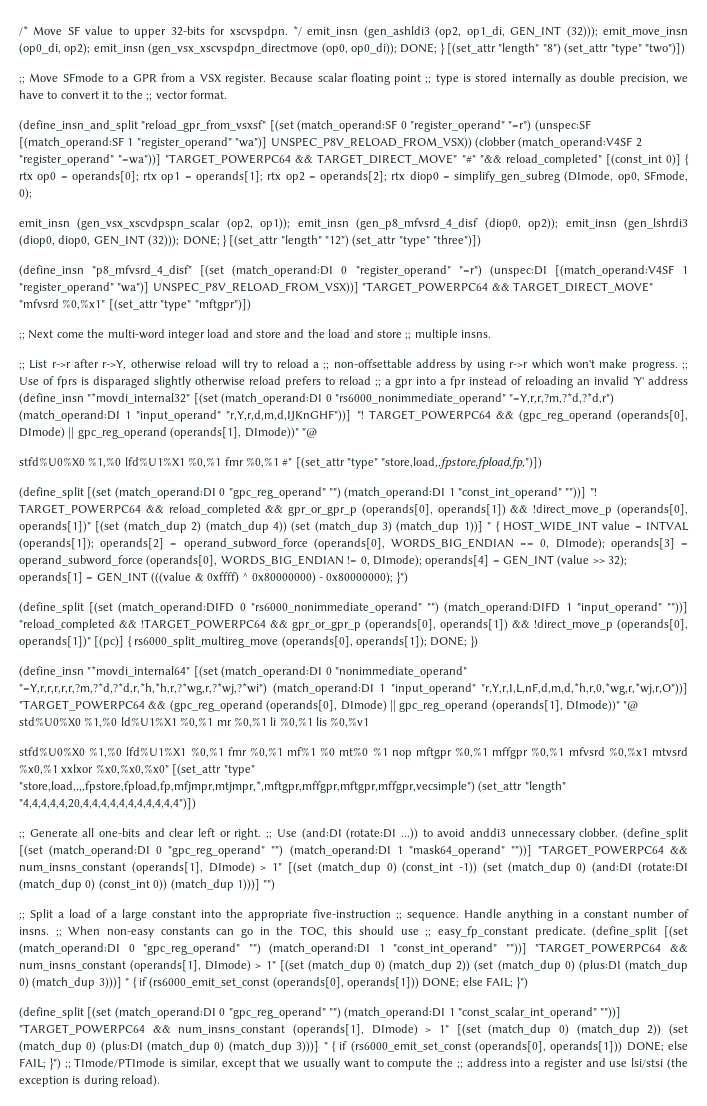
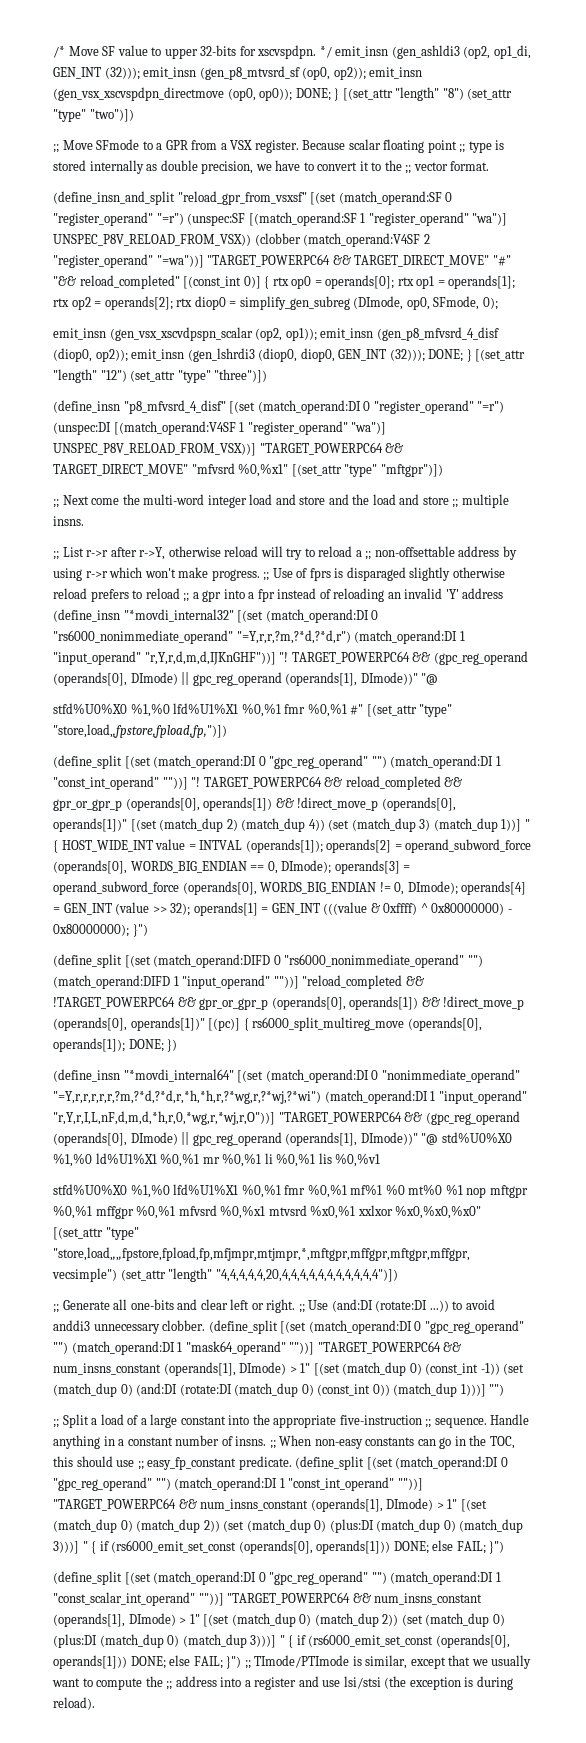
- */ emit_insn (gen_ashldi3 (op2, op1_di, GEN_INT (32))); emit_move_insn (op0_di, op2); emit_insn (gen_vsx_xscvspdpn_directmove (op0, op0_di)); DONE; } [(set_attr "length" "8") (set_attr "type" "two")])
+ */ emit_insn (gen_ashldi3 (op2, op1_di, GEN_INT (32))); emit_insn (gen_p8_mtvsrd_sf (op0, op2)); emit_insn (gen_vsx_xscvspdpn_directmove (op0, op0)); DONE; } [(set_attr "length" "8") (set_attr "type" "two")])

